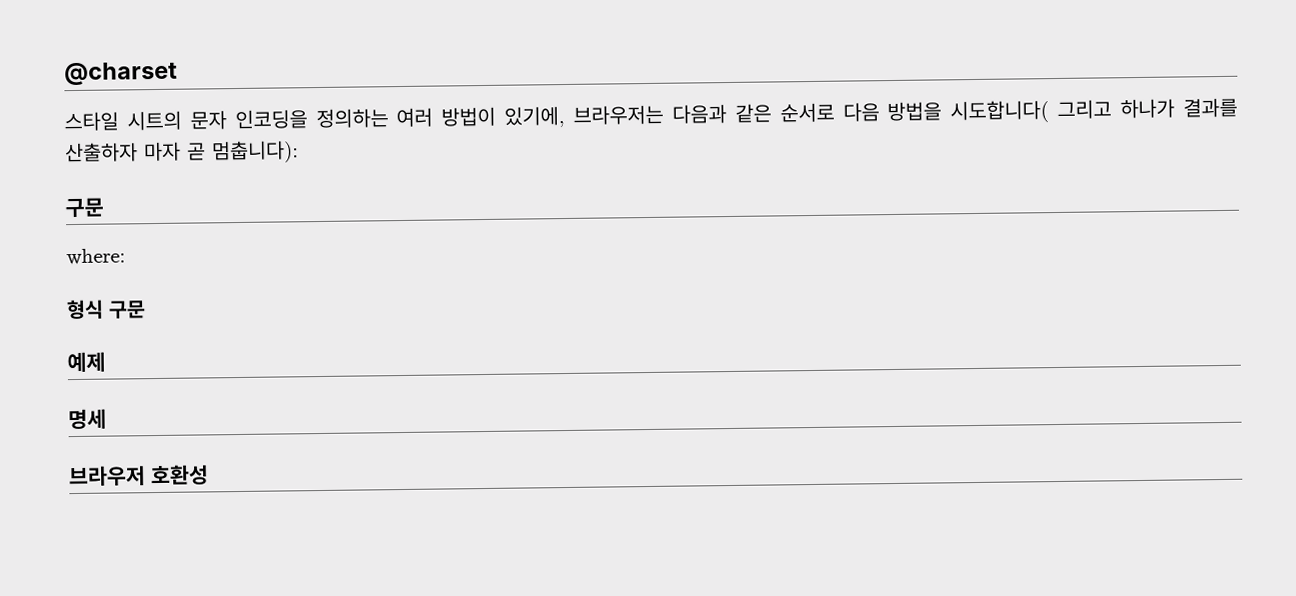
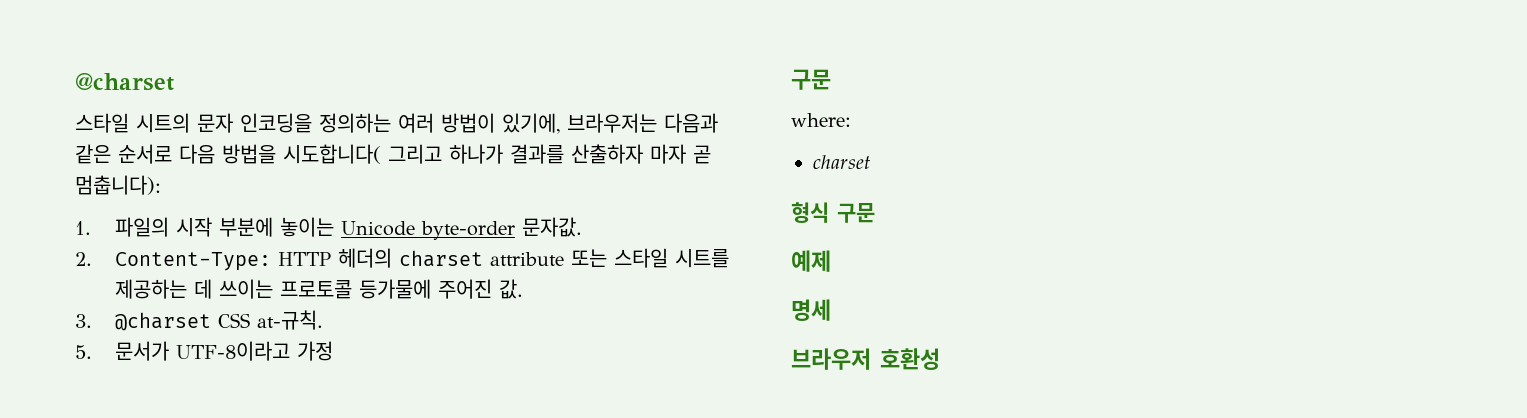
+ 1. 파일의 시작 부분에 놓이는 Unicode byte-order 문자값.
+ 2. Content-Type: HTTP 헤더의 charset attribute 또는 스타일 시트를 제공하는 데 쓰이는 프로토콜 등가물에 주어진 값.
+ 3. @charset CSS at-규칙.
+ 5. 문서가 UTF-8이라고 가정
  where:
+ charset

